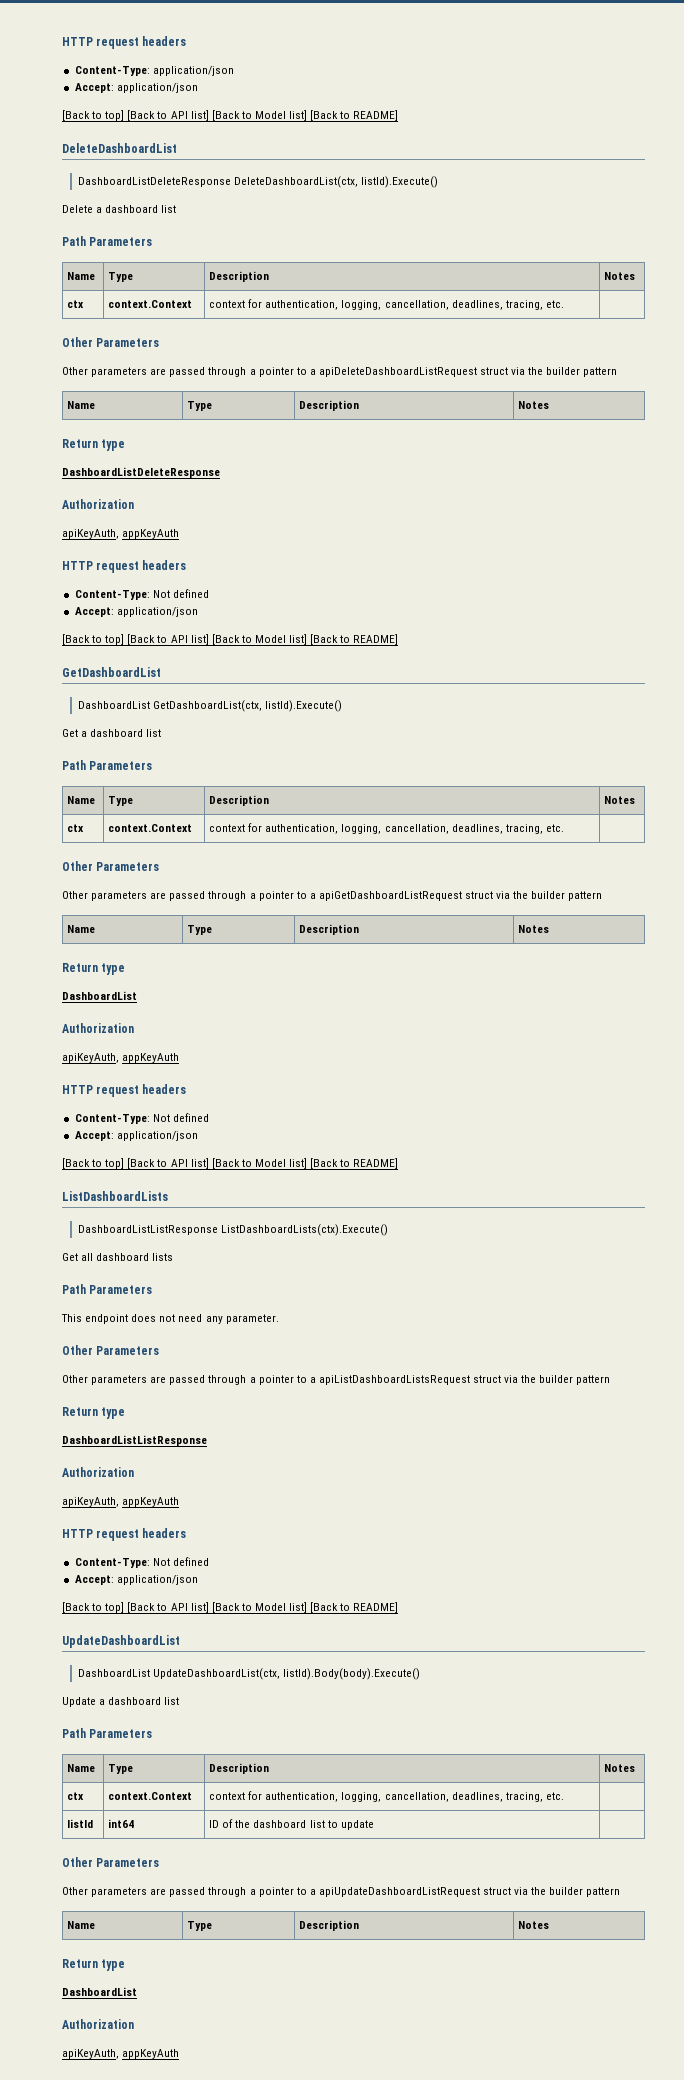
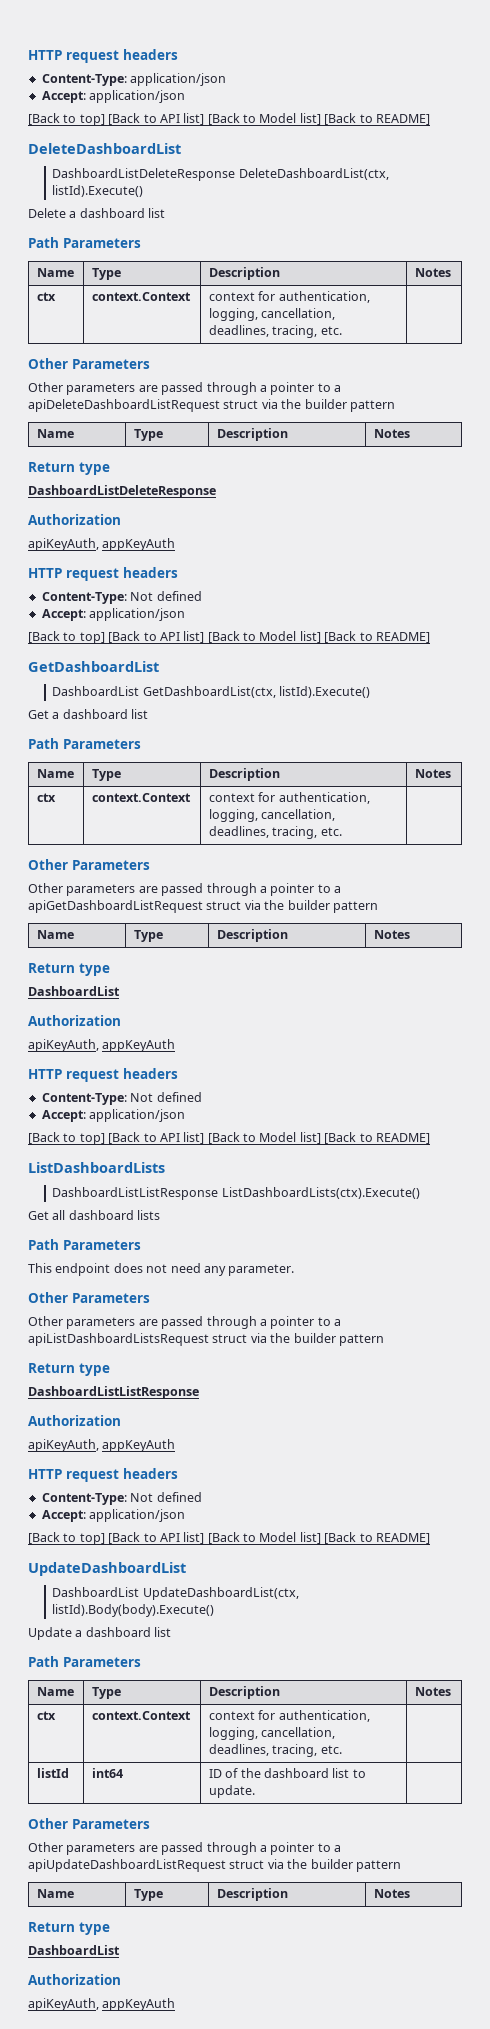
- listId | int64 | ID of the dashboard list to update |
+ listId | int64 | ID of the dashboard list to update. |

